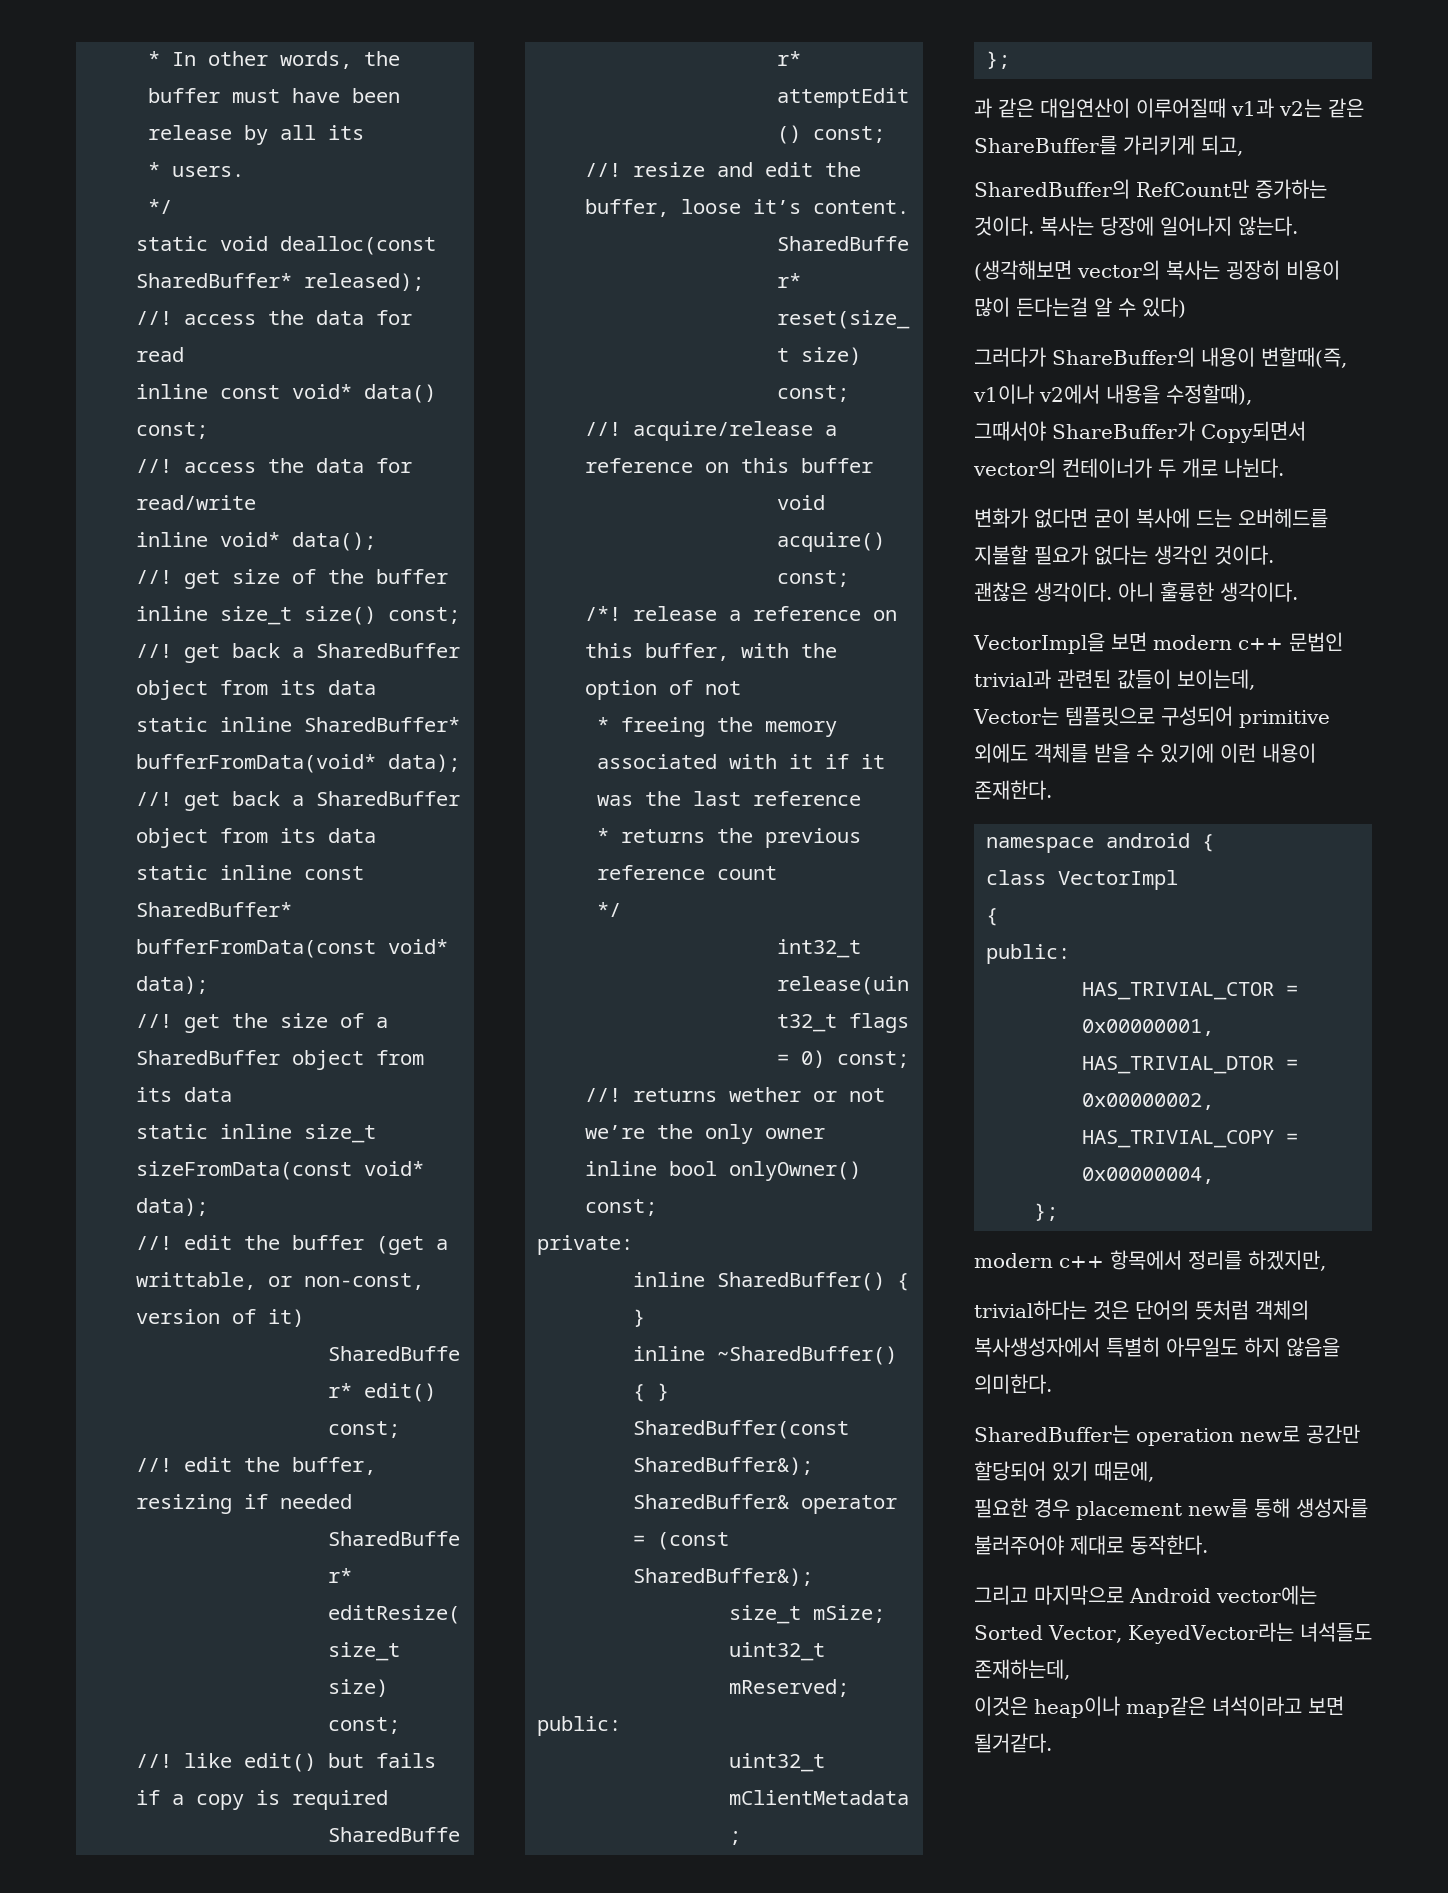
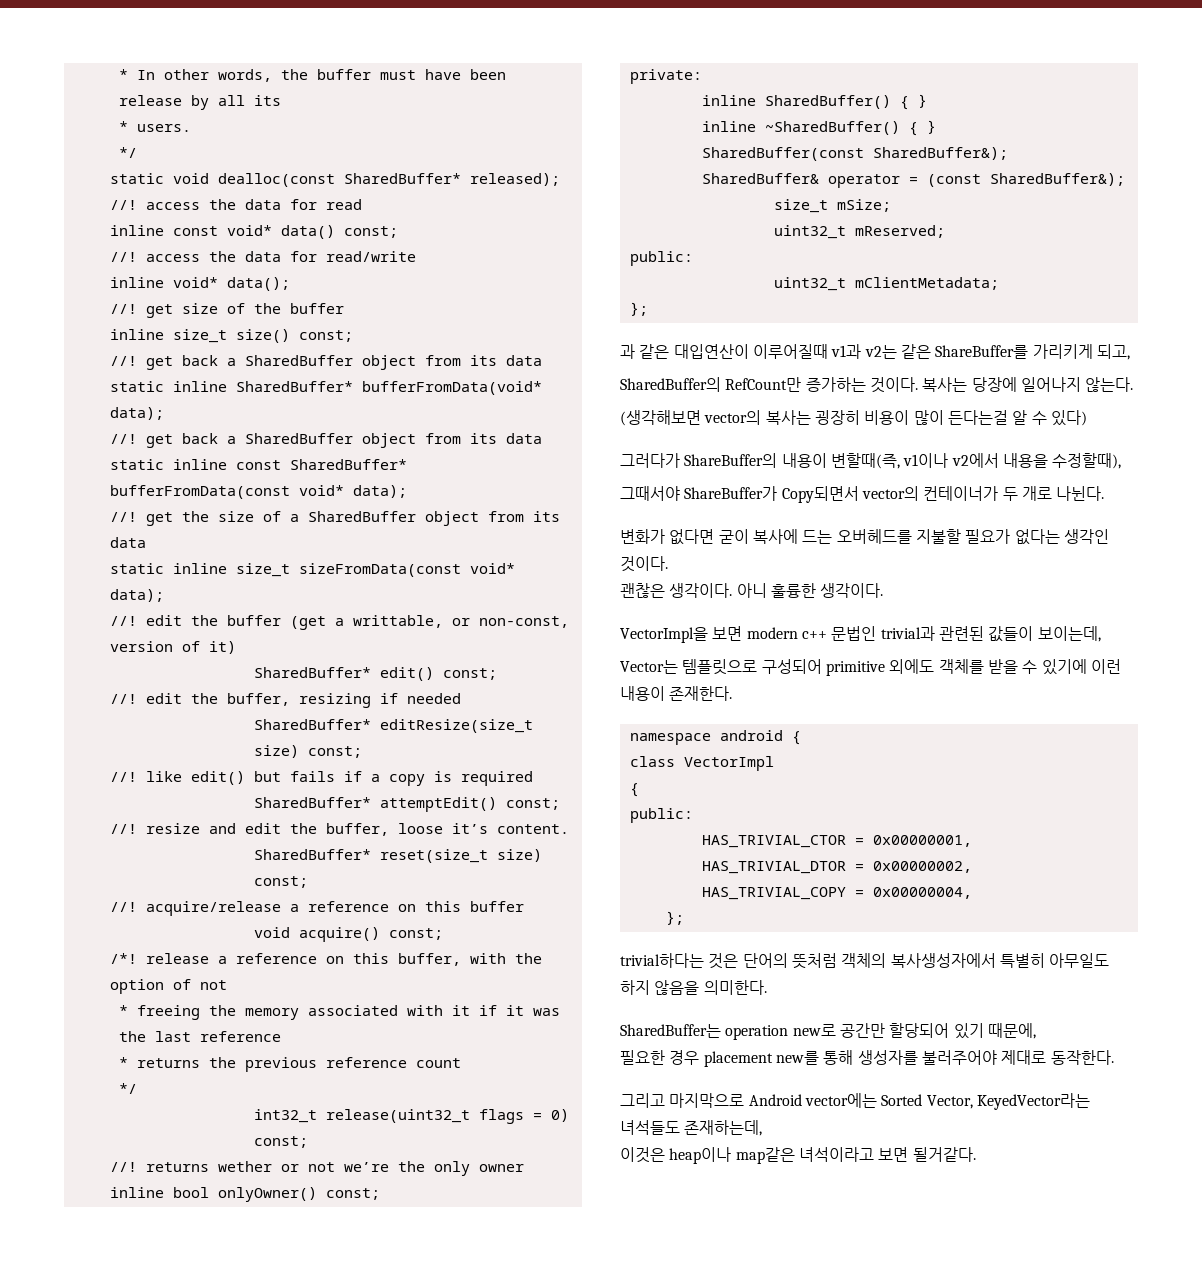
- modern c++ 항목에서 정리를 하겠지만,

